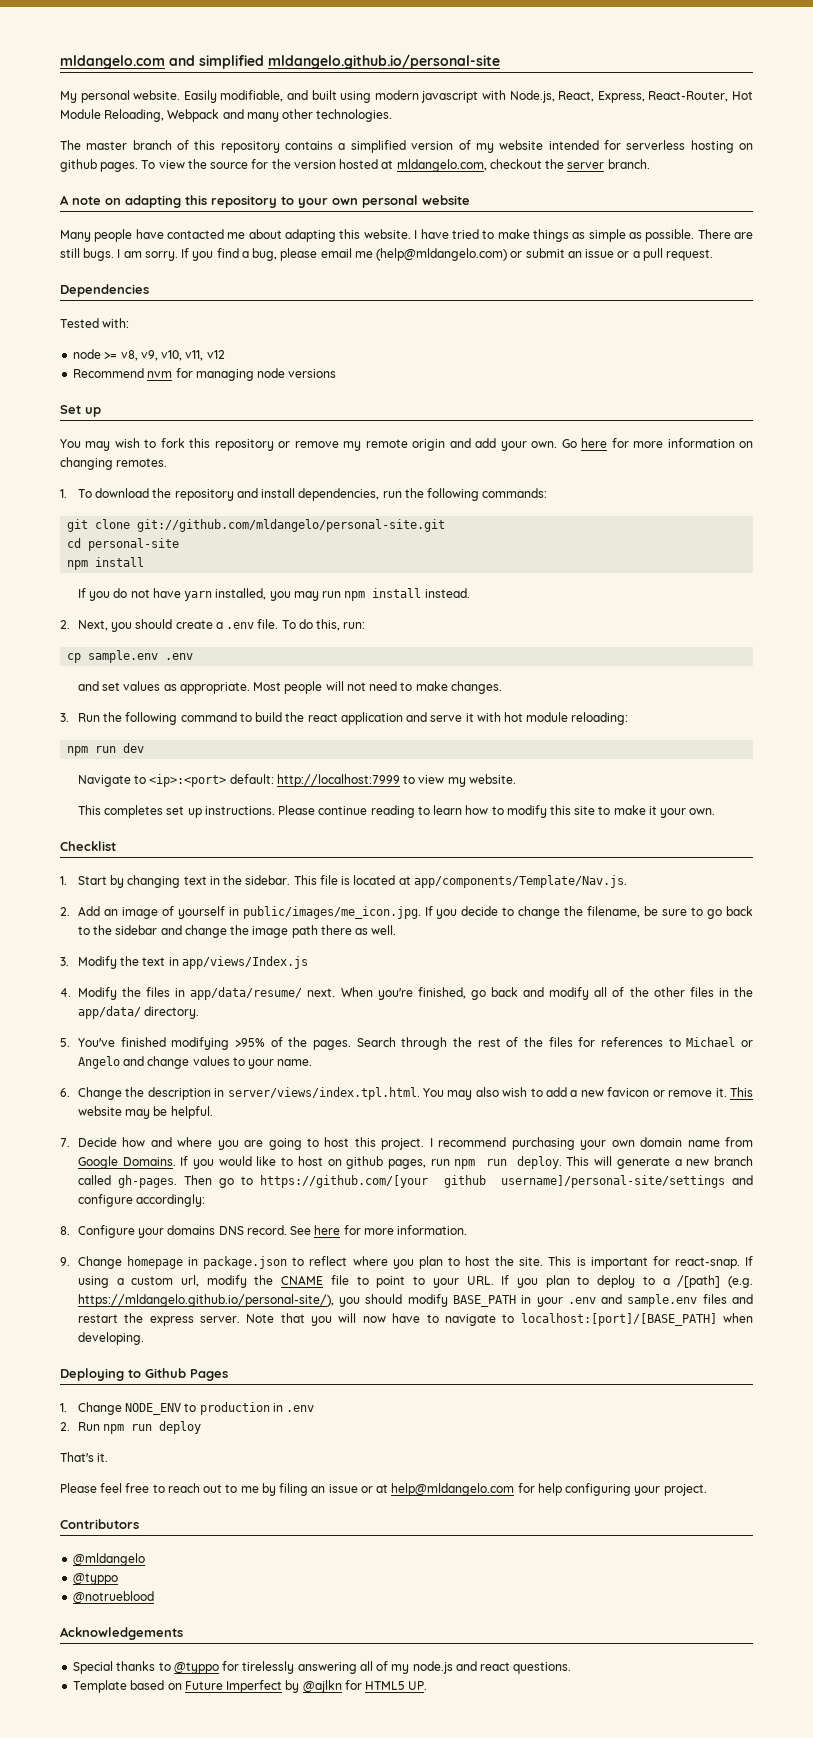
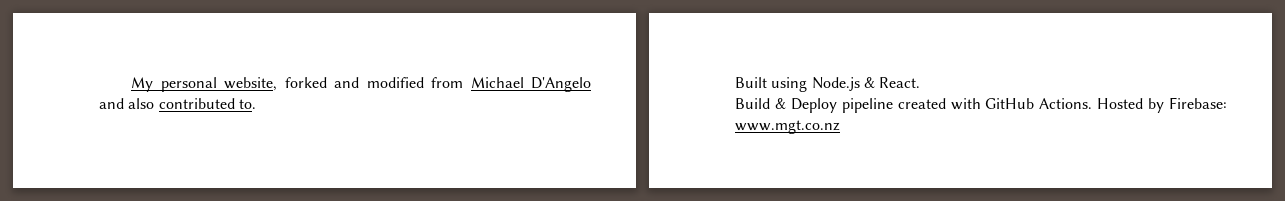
- mldangelo.com and simplified mldangelo.github.io/personal-site
- My personal website. Easily modifiable, and built using modern javascript with Node.js, React, Express, React-Router, Hot Module Reloading, Webpack and many other technologies.
- The master branch of this repository contains a simplified version of my website intended for serverless hosting on github pages. To view the source for the version hosted at mldangelo.com, checkout the server branch.
- A note on adapting this repository to your own personal website
- Many people have contacted me about adapting this website. I have tried to make things as simple as possible. There are still bugs. I am sorry. If you find a bug, please email me (help@mldangelo.com) or submit an issue or a pull request.
- Dependencies
- Tested with:
- node >= v8, v9, v10, v11, v12
- Recommend nvm for managing node versions
- Set up
- You may wish to fork this repository or remove my remote origin and add your own. Go here for more information on changing remotes.
- 1. To download the repository and install dependencies, run the following commands:
- git clone git://github.com/mldangelo/personal-site.git
- cd personal-site
- npm install
- If you do not have yarn installed, you may run npm install instead.
- 2. Next, you should create a .env file. To do this, run:
- cp sample.env .env
- and set values as appropriate. Most people will not need to make changes.
- 3. Run the following command to build the react application and serve it with hot module reloading:
- npm run dev
- Navigate to <ip>:<port> default: http://localhost:7999 to view my website.
- This completes set up instructions. Please continue reading to learn how to modify this site to make it your own.
- Checklist
- 1. Start by changing text in the sidebar. This file is located at app/components/Template/Nav.js.
- 2. Add an image of yourself in public/images/me_icon.jpg. If you decide to change the filename, be sure to go back to the sidebar and change the image path there as well.
- 3. Modify the text in app/views/Index.js
- 4. Modify the files in app/data/resume/ next. When you're finished, go back and modify all of the other files in the app/data/ directory.
- 5. You've finished modifying >95% of the pages. Search through the rest of the files for references to Michael or Angelo and change values to your name.
- 6. Change the description in server/views/index.tpl.html. You may also wish to add a new favicon or remove it. This website may be helpful.
- 7. Decide how and where you are going to host this project. I recommend purchasing your own domain name from Google Domains. If you would like to host on github pages, run npm run deploy. This will generate a new branch called gh-pages. Then go to https://github.com/[your github username]/personal-site/settings and configure accordingly:
- 8. Configure your domains DNS record. See here for more information.
- 9. Change homepage in package.json to reflect where you plan to host the site. This is important for react-snap. If using a custom url, modify the CNAME file to point to your URL. If you plan to deploy to a /[path] (e.g. https://mldangelo.github.io/personal-site/), you should modify BASE_PATH in your .env and sample.env files and restart the express server. Note that you will now have to navigate to localhost:[port]/[BASE_PATH] when developing.
- Deploying to Github Pages
- 1. Change NODE_ENV to production in .env
- 2. Run npm run deploy
- That's it.
- Please feel free to reach out to me by filing an issue or at help@mldangelo.com for help configuring your project.
- Contributors
- @mldangelo
- @typpo
- @notrueblood
- Acknowledgements
- Special thanks to @typpo for tirelessly answering all of my node.js and react questions.
- Template based on Future Imperfect by @ajlkn for HTML5 UP.
+ My personal website, forked and modified from Michael D'Angelo and also contributed to.
+ Built using Node.js & React.
+ Build & Deploy pipeline created with GitHub Actions. Hosted by Firebase: www.mgt.co.nz

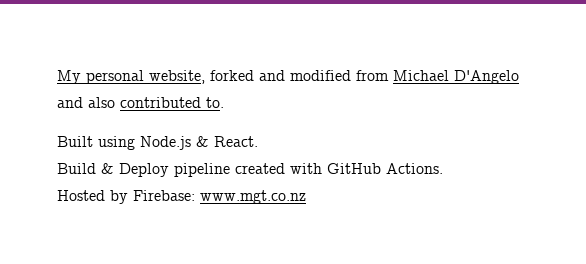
- Build & Deploy pipeline created with GitHub Actions. Hosted by Firebase: www.mgt.co.nz
+ Build & Deploy pipeline created with GitHub Actions.
+ Hosted by Firebase: www.mgt.co.nz

